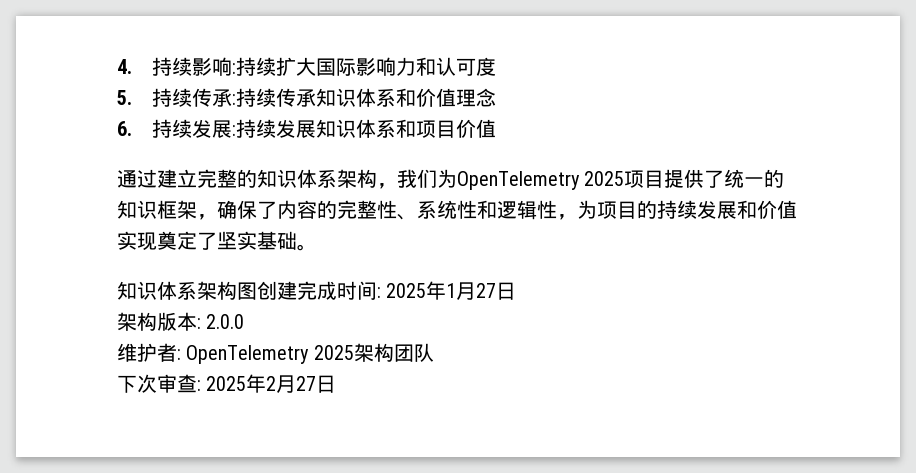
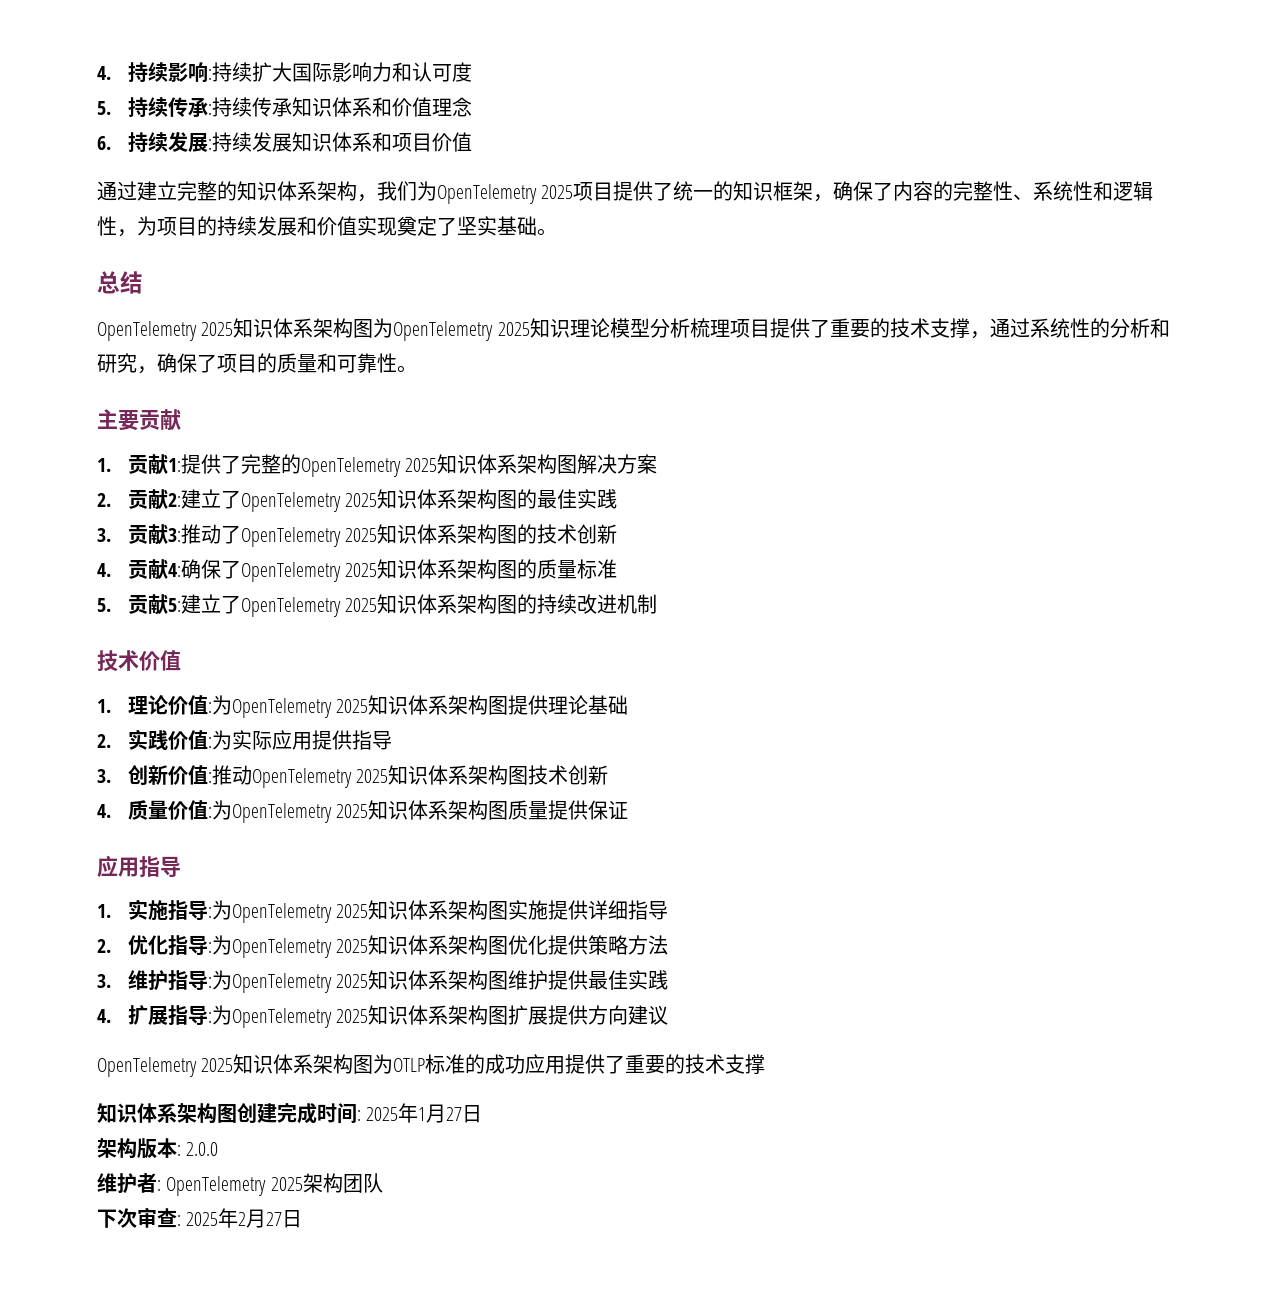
+ 总结
+ OpenTelemetry 2025知识体系架构图为OpenTelemetry 2025知识理论模型分析梳理项目提供了重要的技术支撑，通过系统性的分析和研究，确保了项目的质量和可靠性。
+ 主要贡献
+ 1.贡献1:提供了完整的OpenTelemetry 2025知识体系架构图解决方案
+ 2.贡献2:建立了OpenTelemetry 2025知识体系架构图的最佳实践
+ 3.贡献3:推动了OpenTelemetry 2025知识体系架构图的技术创新
+ 4.贡献4:确保了OpenTelemetry 2025知识体系架构图的质量标准
+ 5.贡献5:建立了OpenTelemetry 2025知识体系架构图的持续改进机制
+ 技术价值
+ 1.理论价值:为OpenTelemetry 2025知识体系架构图提供理论基础
+ 2.实践价值:为实际应用提供指导
+ 3.创新价值:推动OpenTelemetry 2025知识体系架构图技术创新
+ 4.质量价值:为OpenTelemetry 2025知识体系架构图质量提供保证
+ 应用指导
+ 1.实施指导:为OpenTelemetry 2025知识体系架构图实施提供详细指导
+ 2.优化指导:为OpenTelemetry 2025知识体系架构图优化提供策略方法
+ 3.维护指导:为OpenTelemetry 2025知识体系架构图维护提供最佳实践
+ 4.扩展指导:为OpenTelemetry 2025知识体系架构图扩展提供方向建议
+ OpenTelemetry 2025知识体系架构图为OTLP标准的成功应用提供了重要的技术支撑

